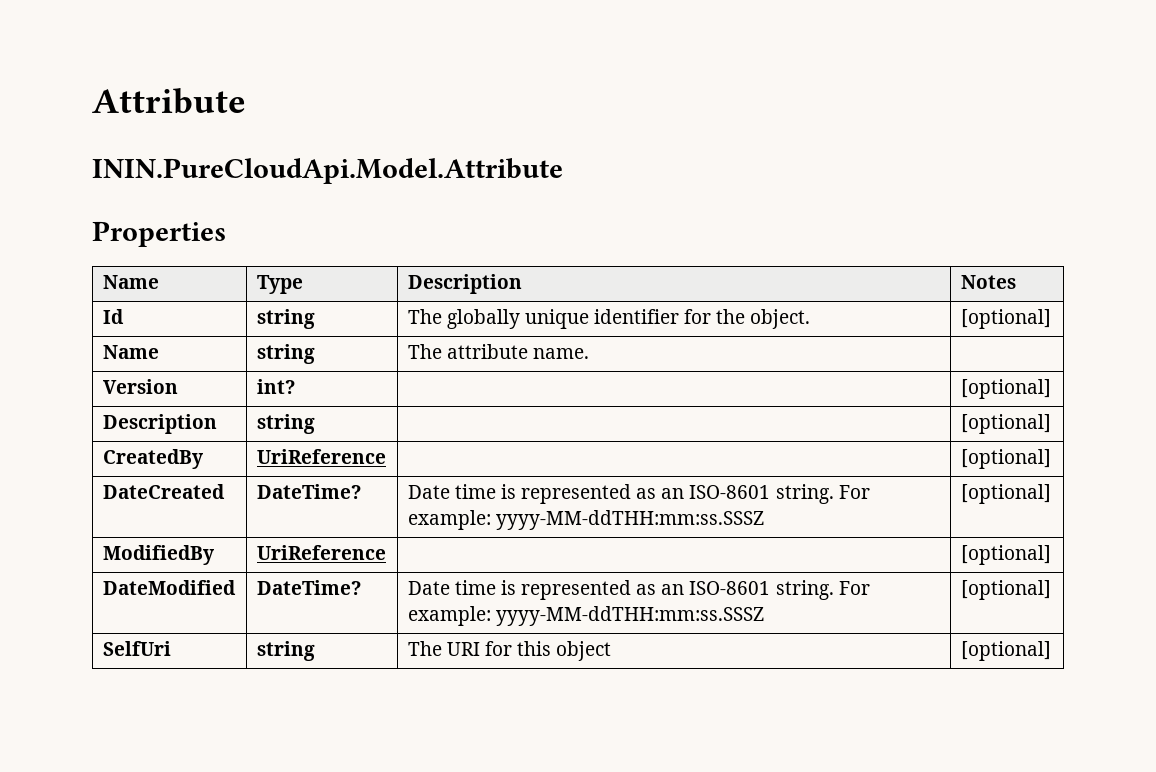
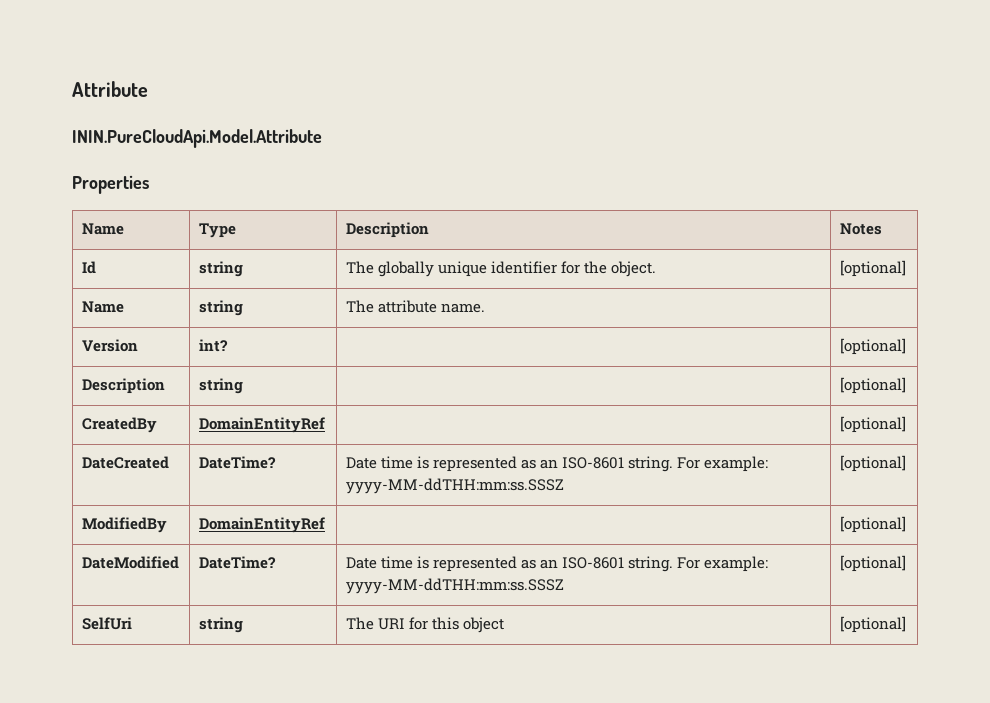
- CreatedBy | UriReference | | [optional]
+ CreatedBy | DomainEntityRef | | [optional]
- ModifiedBy | UriReference | | [optional]
+ ModifiedBy | DomainEntityRef | | [optional]

